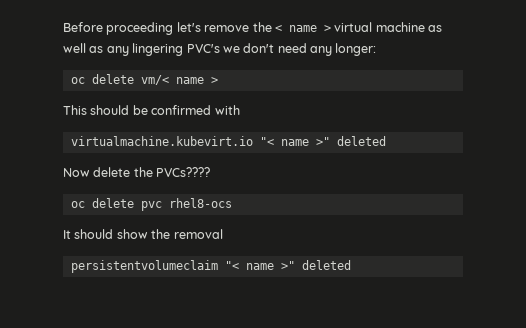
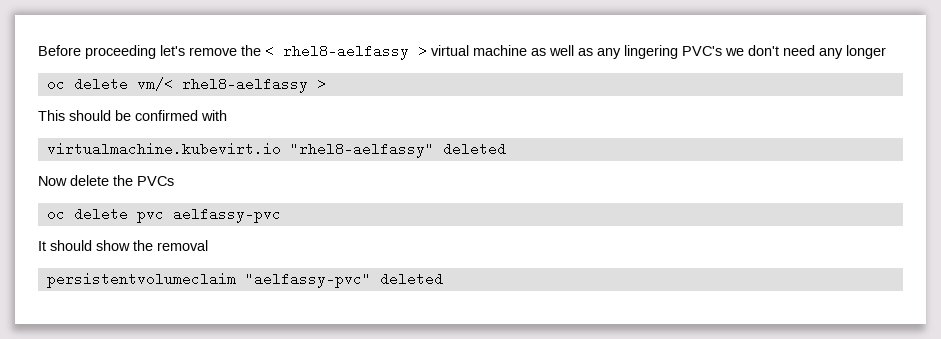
- Before proceeding let's remove the < name > virtual machine as well as any lingering PVC's we don't need any longer:
+ Before proceeding let's remove the < rhel8-aelfassy > virtual machine as well as any lingering PVC's we don't need any longer
- oc delete vm/< name >
+ oc delete vm/< rhel8-aelfassy >
- virtualmachine.kubevirt.io "< name >" deleted
+ virtualmachine.kubevirt.io "rhel8-aelfassy" deleted
- Now delete the PVCs????
+ Now delete the PVCs
- oc delete pvc rhel8-ocs
+ oc delete pvc aelfassy-pvc
- persistentvolumeclaim "< name >" deleted
+ persistentvolumeclaim "aelfassy-pvc" deleted

